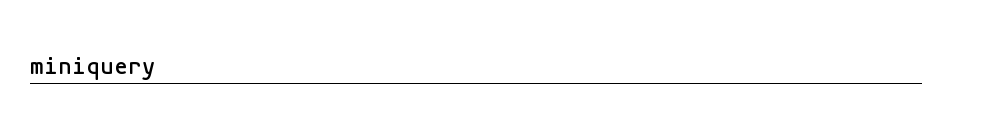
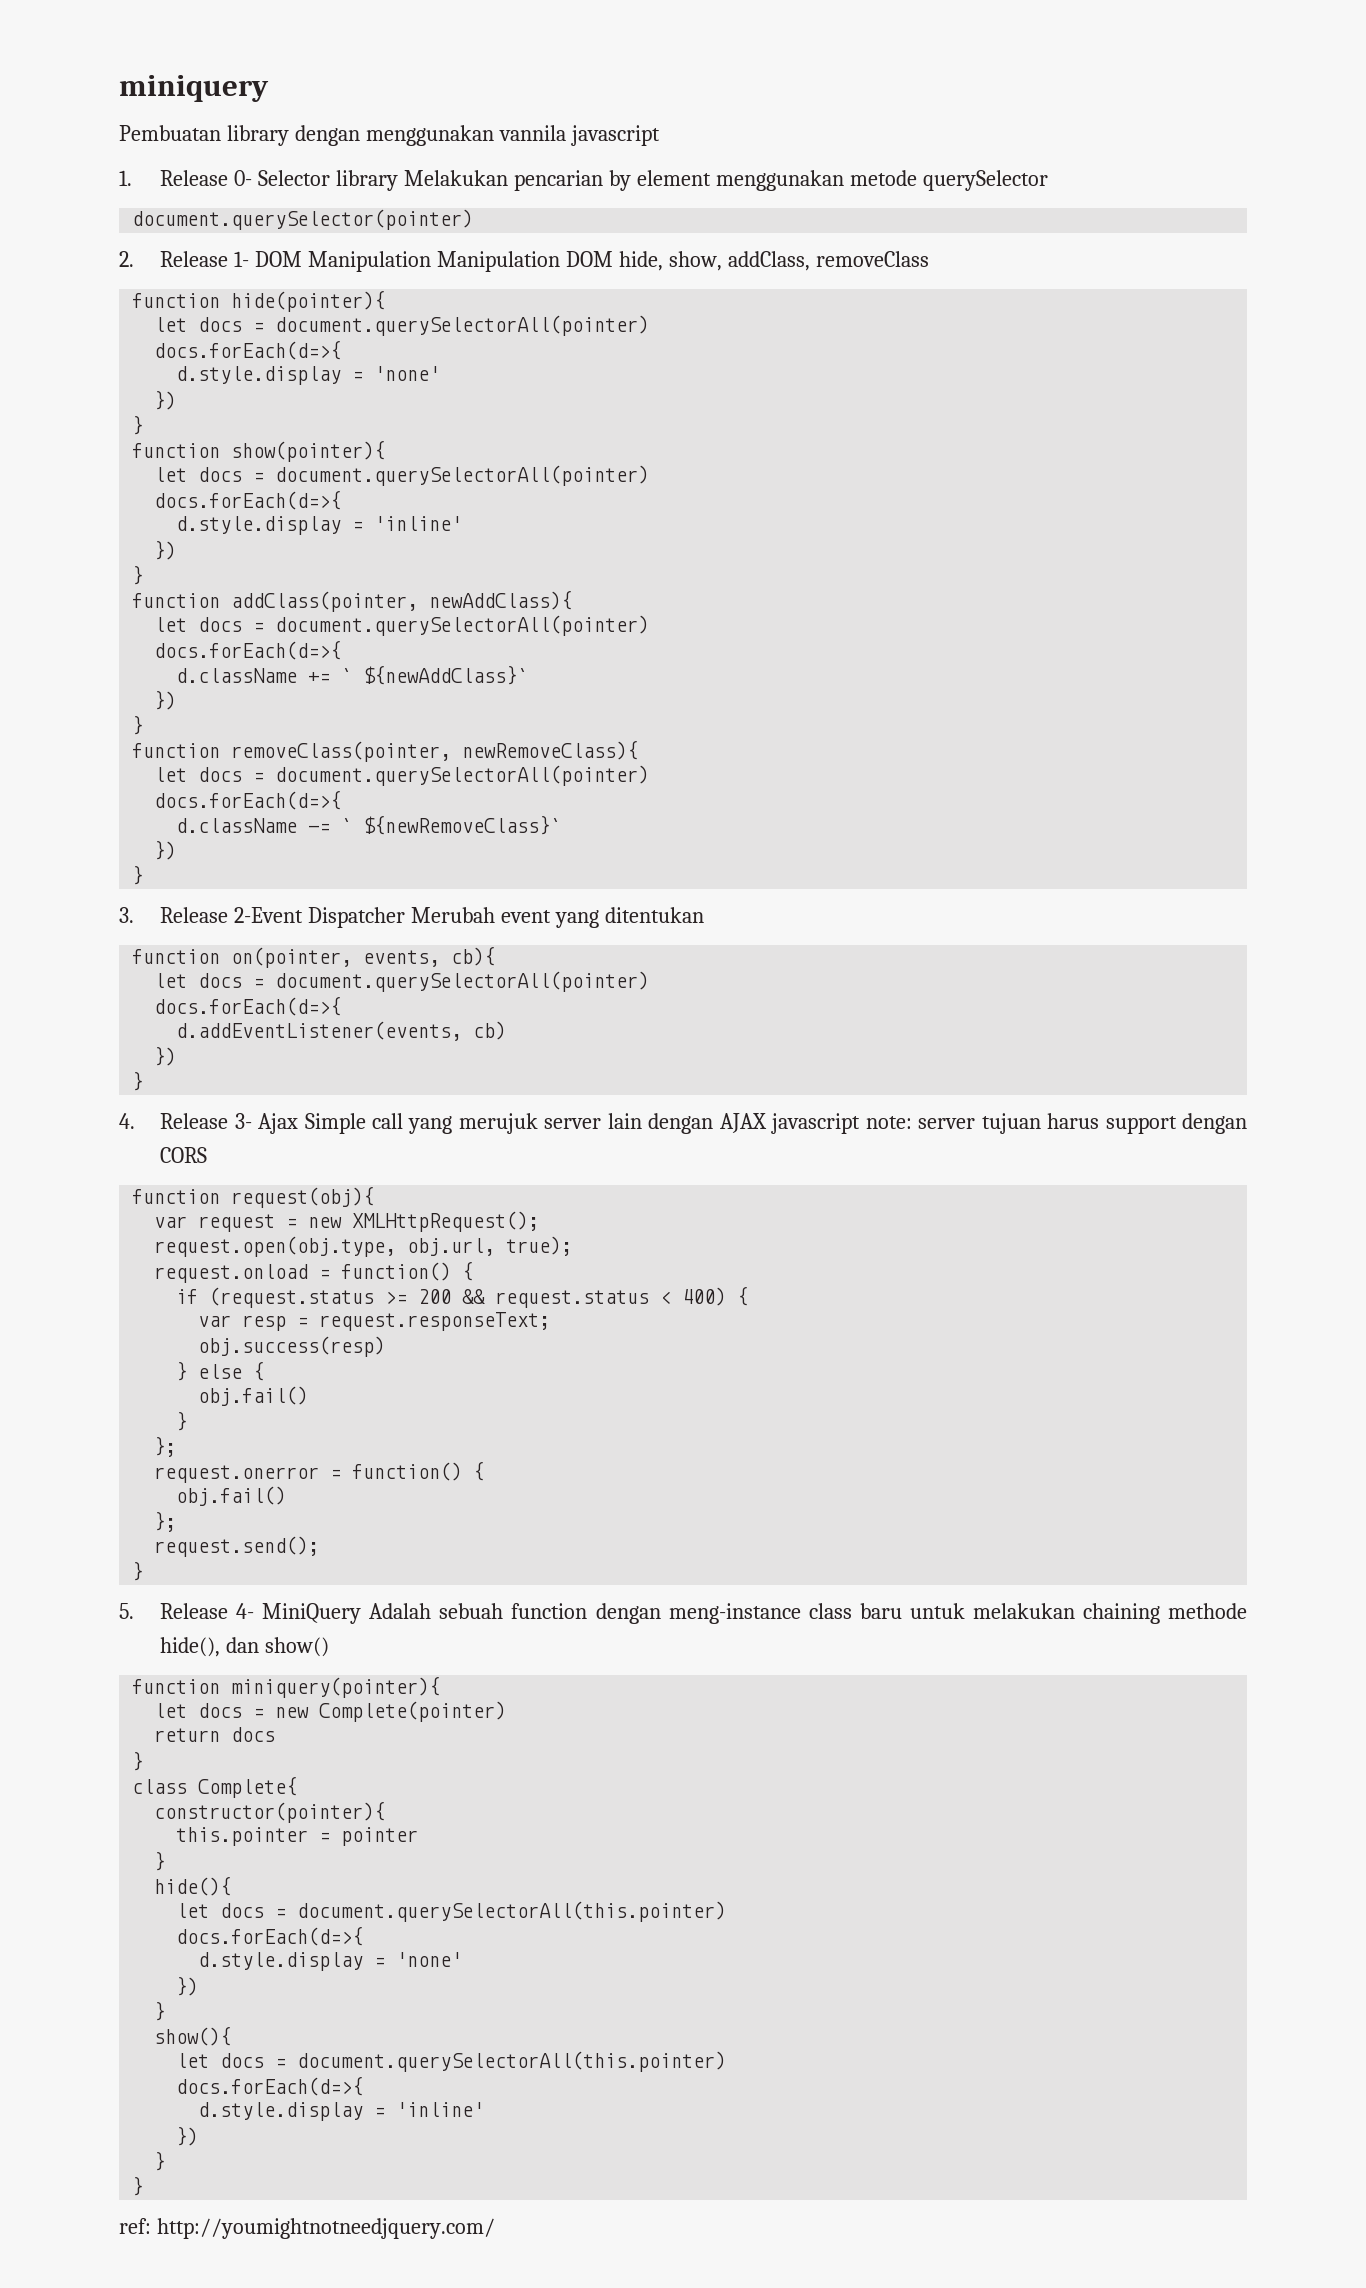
+ Pembuatan library dengan menggunakan vannila javascript
+ 1. Release 0- Selector library Melakukan pencarian by element menggunakan metode querySelector
+ document.querySelector(pointer)
+ 2. Release 1- DOM Manipulation Manipulation DOM hide, show, addClass, removeClass
+ function hide(pointer){
+ let docs = document.querySelectorAll(pointer)
+ docs.forEach(d=>{
+ d.style.display = 'none'
+ })
+ }
+ function show(pointer){
+ let docs = document.querySelectorAll(pointer)
+ docs.forEach(d=>{
+ d.style.display = 'inline'
+ })
+ }
+ function addClass(pointer, newAddClass){
+ let docs = document.querySelectorAll(pointer)
+ docs.forEach(d=>{
+ d.className += ` ${newAddClass}`
+ })
+ }
+ function removeClass(pointer, newRemoveClass){
+ let docs = document.querySelectorAll(pointer)
+ docs.forEach(d=>{
+ d.className -= ` ${newRemoveClass}`
+ })
+ }
+ 3. Release 2-Event Dispatcher Merubah event yang ditentukan
+ function on(pointer, events, cb){
+ let docs = document.querySelectorAll(pointer)
+ docs.forEach(d=>{
+ d.addEventListener(events, cb)
+ })
+ }
+ 4. Release 3- Ajax Simple call yang merujuk server lain dengan AJAX javascript note: server tujuan harus support dengan CORS
+ function request(obj){
+ var request = new XMLHttpRequest();
+ request.open(obj.type, obj.url, true);
+ request.onload = function() {
+ if (request.status >= 200 && request.status < 400) {
+ var resp = request.responseText;
+ obj.success(resp)
+ } else {
+ obj.fail()
+ }
+ };
+ request.onerror = function() {
+ obj.fail()
+ };
+ request.send();
+ }
+ 5. Release 4- MiniQuery Adalah sebuah function dengan meng-instance class baru untuk melakukan chaining methode hide(), dan show()
+ function miniquery(pointer){
+ let docs = new Complete(pointer)
+ return docs
+ }
+ class Complete{
+ constructor(pointer){
+ this.pointer = pointer
+ }
+ hide(){
+ let docs = document.querySelectorAll(this.pointer)
+ docs.forEach(d=>{
+ d.style.display = 'none'
+ })
+ }
+ show(){
+ let docs = document.querySelectorAll(this.pointer)
+ docs.forEach(d=>{
+ d.style.display = 'inline'
+ })
+ }
+ }
+ ref: http://youmightnotneedjquery.com/

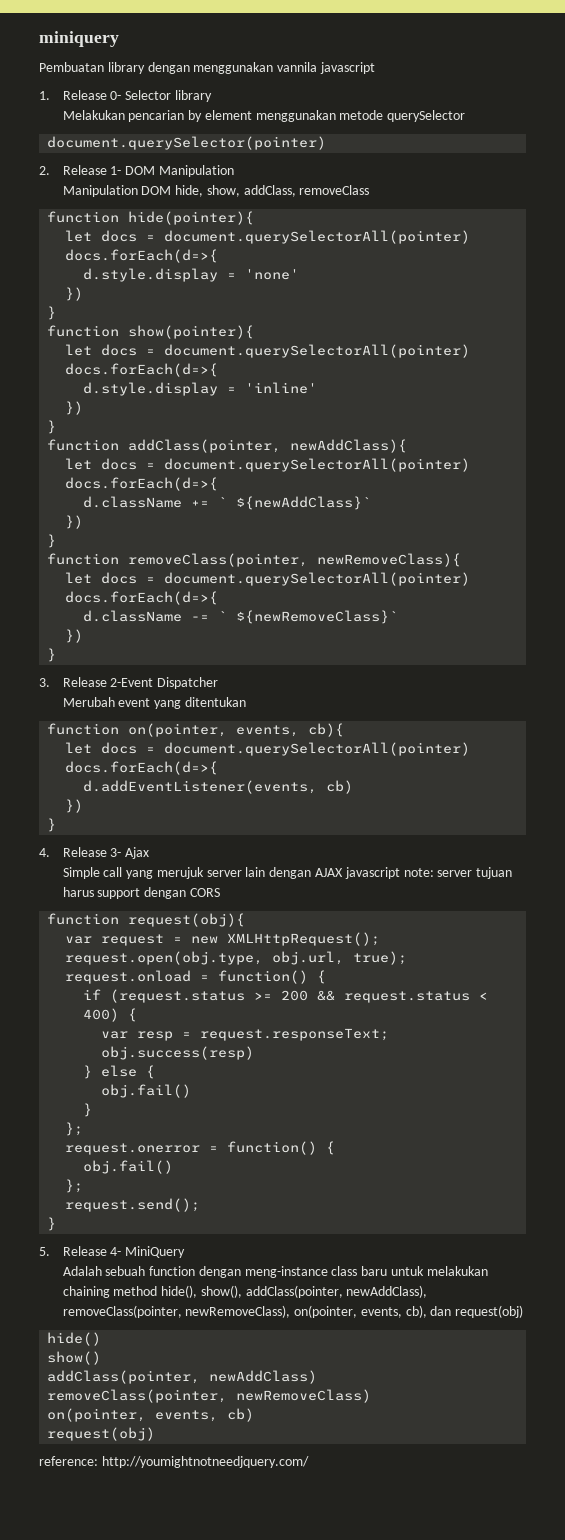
- 1. Release 0- Selector library Melakukan pencarian by element menggunakan metode querySelector
+ 1. Release 0- Selector library
+ Melakukan pencarian by element menggunakan metode querySelector
- 2. Release 1- DOM Manipulation Manipulation DOM hide, show, addClass, removeClass
+ 2. Release 1- DOM Manipulation
+ Manipulation DOM hide, show, addClass, removeClass
- 3. Release 2-Event Dispatcher Merubah event yang ditentukan
+ 3. Release 2-Event Dispatcher
+ Merubah event yang ditentukan
- 4. Release 3- Ajax Simple call yang merujuk server lain dengan AJAX javascript note: server tujuan harus support dengan CORS
+ 4. Release 3- Ajax
+ Simple call yang merujuk server lain dengan AJAX javascript note: server tujuan harus support dengan CORS
- 5. Release 4- MiniQuery Adalah sebuah function dengan meng-instance class baru untuk melakukan chaining methode hide(), dan show()
- function miniquery(pointer){
- let docs = new Complete(pointer)
- return docs
- }
- class Complete{
- constructor(pointer){
- this.pointer = pointer
- }
- hide(){
- let docs = document.querySelectorAll(this.pointer)
- docs.forEach(d=>{
- d.style.display = 'none'
- })
- }
- show(){
- let docs = document.querySelectorAll(this.pointer)
- docs.forEach(d=>{
- d.style.display = 'inline'
- })
- }
- }
- ref: http://youmightnotneedjquery.com/
+ 5. Release 4- MiniQuery
+ Adalah sebuah function dengan meng-instance class baru untuk melakukan chaining method hide(), show(), addClass(pointer, newAddClass), removeClass(pointer, newRemoveClass), on(pointer, events, cb), dan request(obj)
+ hide()
+ show()
+ addClass(pointer, newAddClass)
+ removeClass(pointer, newRemoveClass)
+ on(pointer, events, cb)
+ request(obj)
+ reference: http://youmightnotneedjquery.com/

